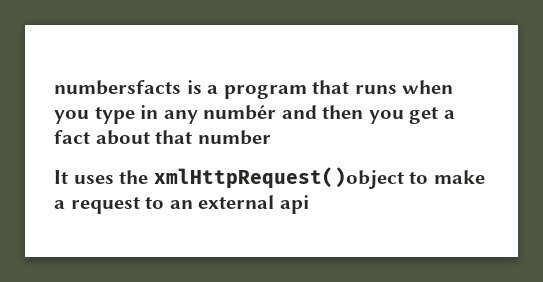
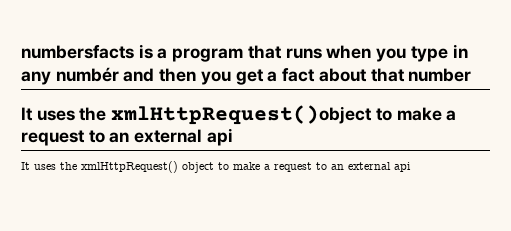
+ It uses the xmlHttpRequest() object to make a request to an external api

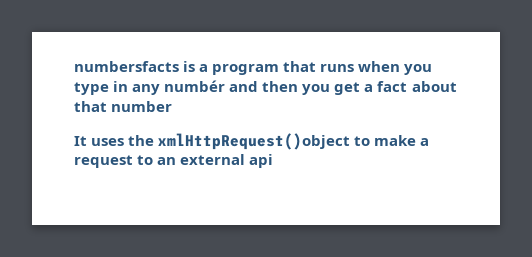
- It uses the xmlHttpRequest() object to make a request to an external api

